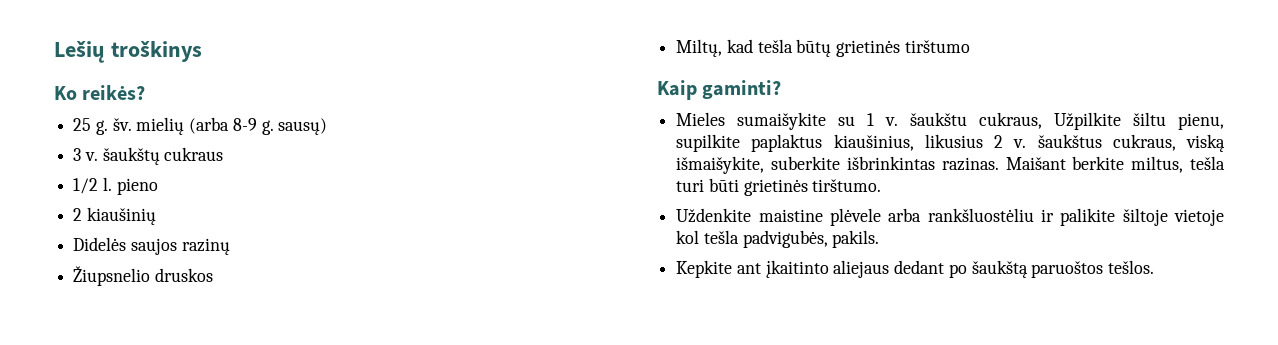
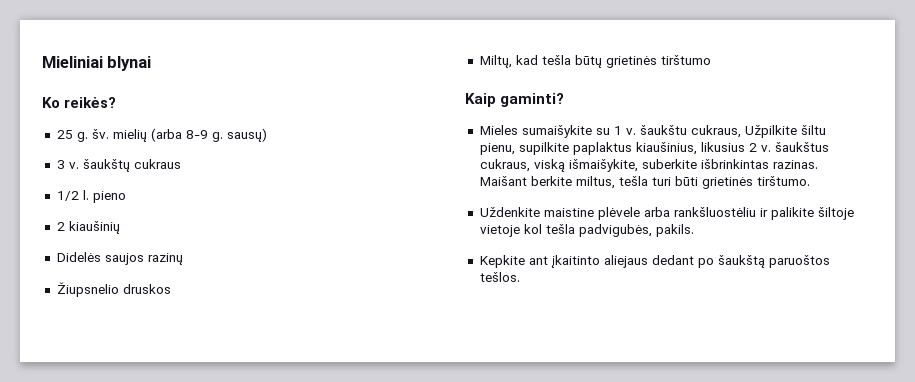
- Lešių troškinys
+ Mieliniai blynai

